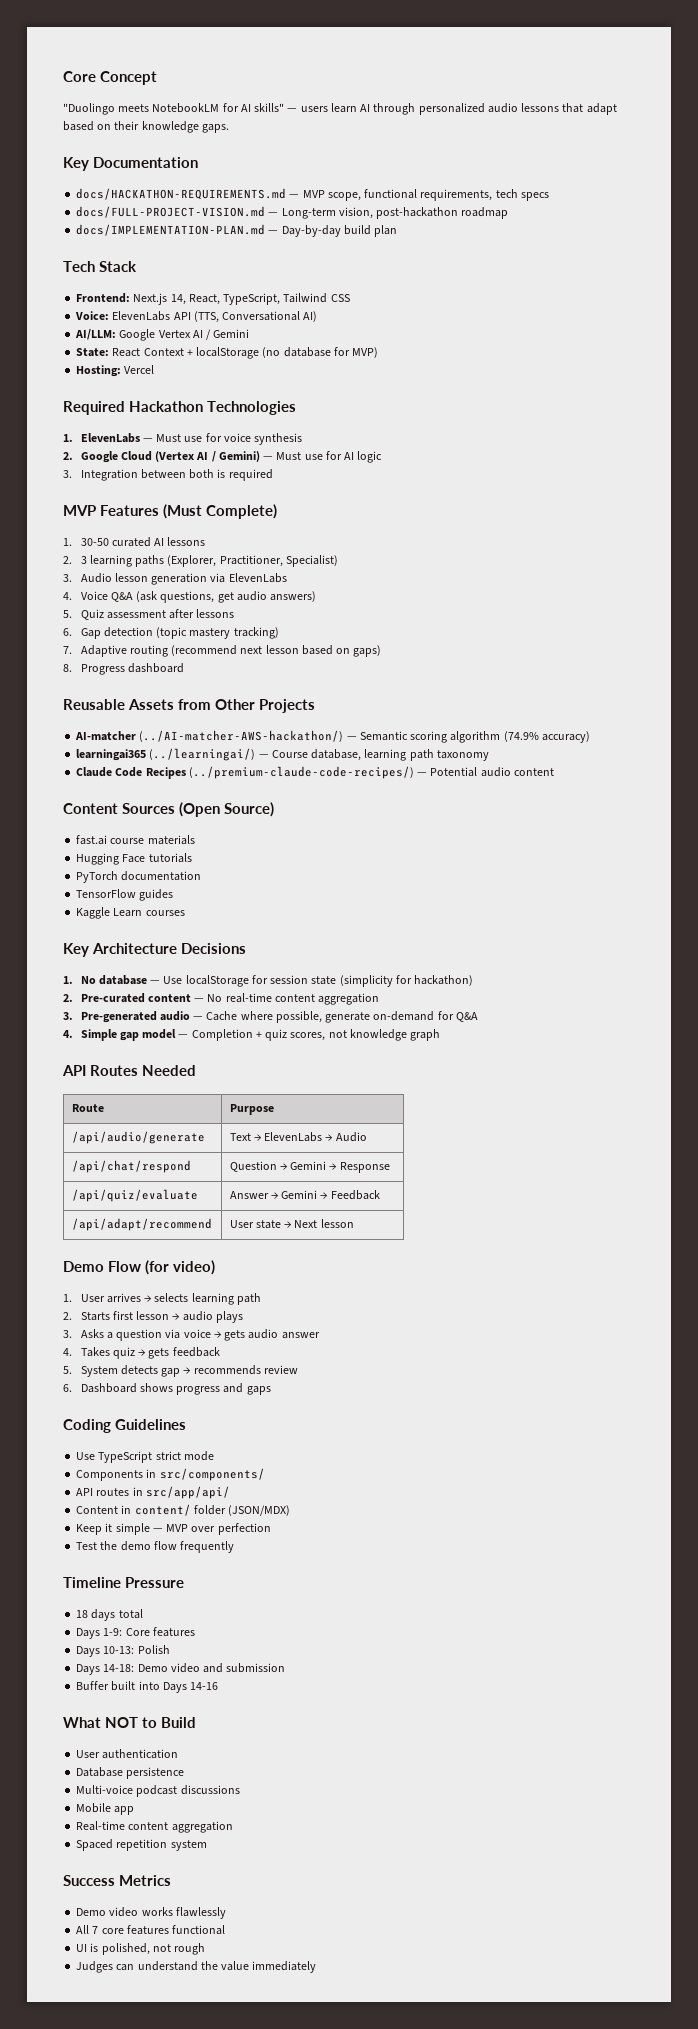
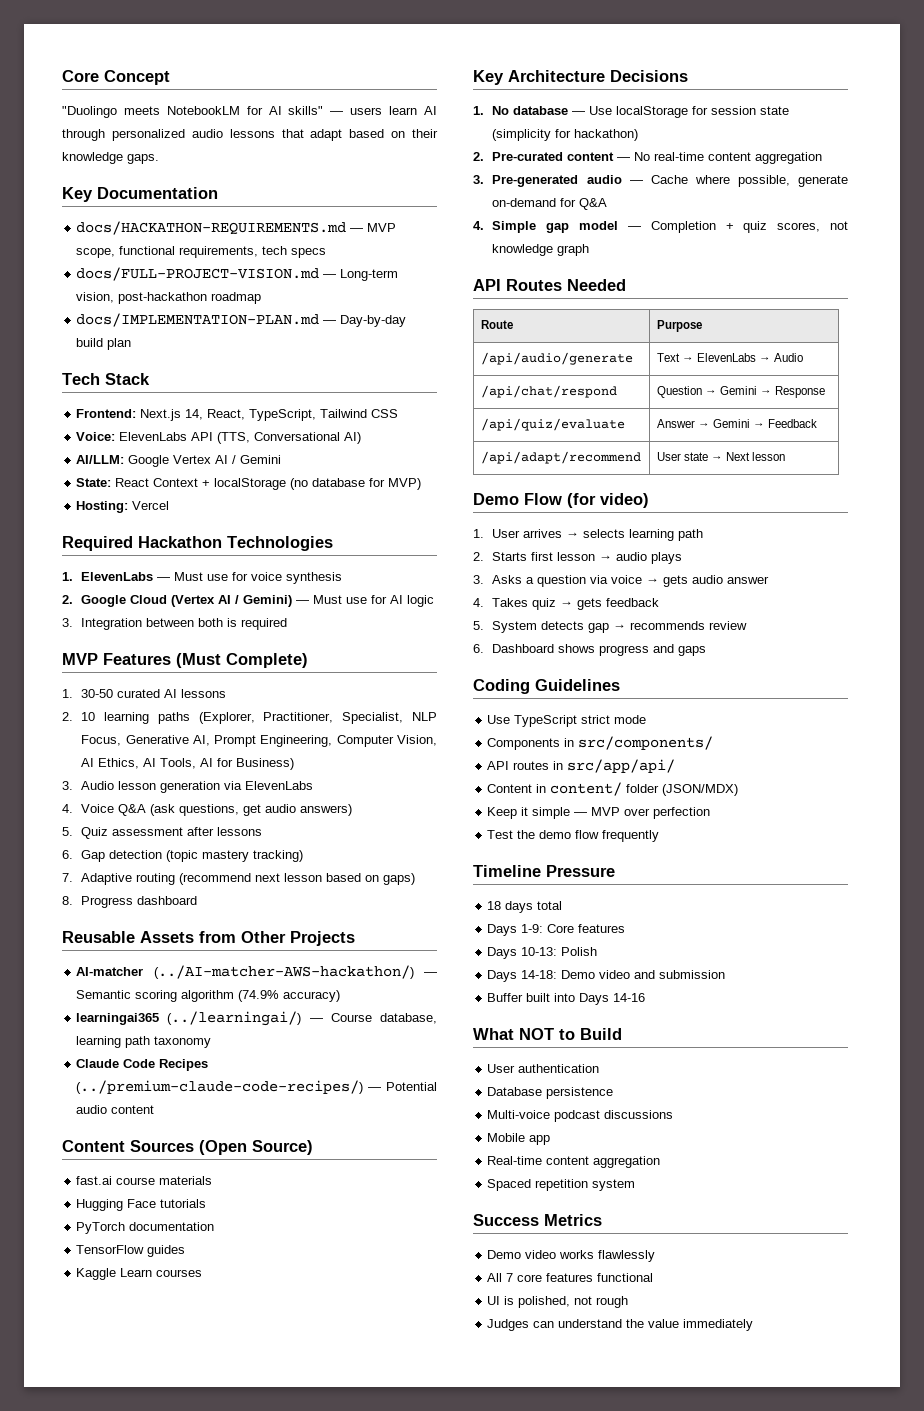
- 2. 3 learning paths (Explorer, Practitioner, Specialist)
+ 2. 10 learning paths (Explorer, Practitioner, Specialist, NLP Focus, Generative AI, Prompt Engineering, Computer Vision, AI Ethics, AI Tools, AI for Business)

